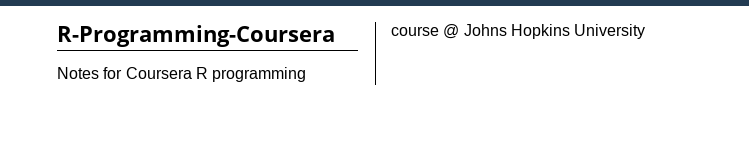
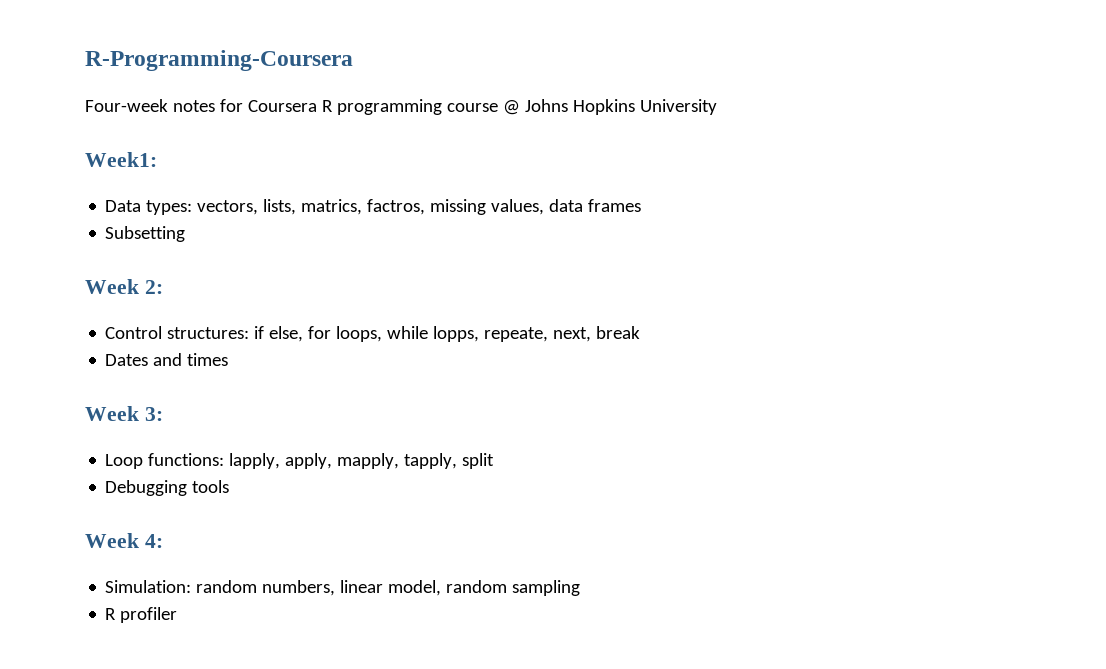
- Notes for Coursera R programming course @ Johns Hopkins University
+ Four-week notes for Coursera R programming course @ Johns Hopkins University
+ Week1:
+ Data types: vectors, lists, matrics, factros, missing values, data frames
+ Subsetting
+ Week 2:
+ Control structures: if else, for loops, while lopps, repeate, next, break
+ Dates and times
+ Week 3:
+ Loop functions: lapply, apply, mapply, tapply, split
+ Debugging tools
+ Week 4:
+ Simulation: random numbers, linear model, random sampling
+ R profiler

